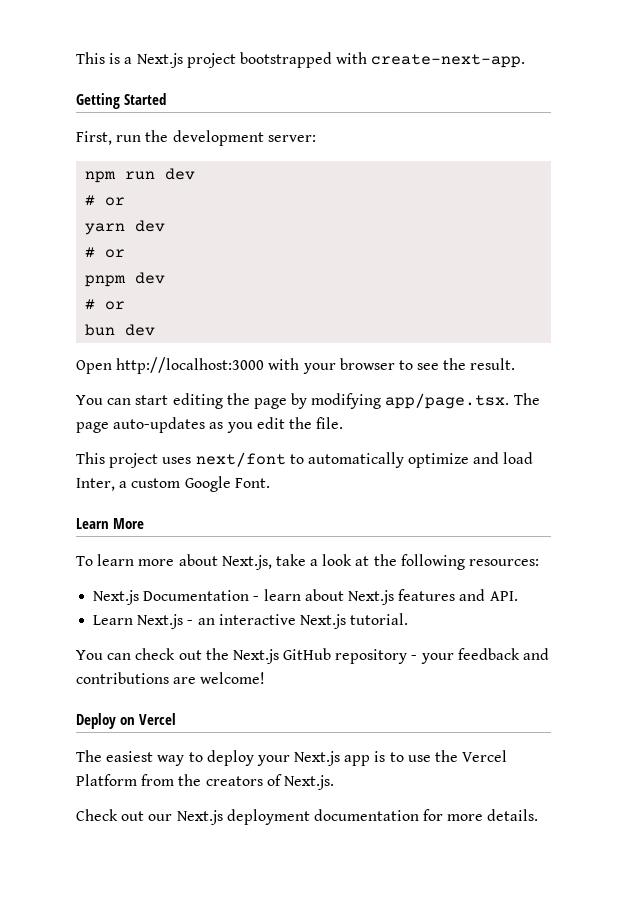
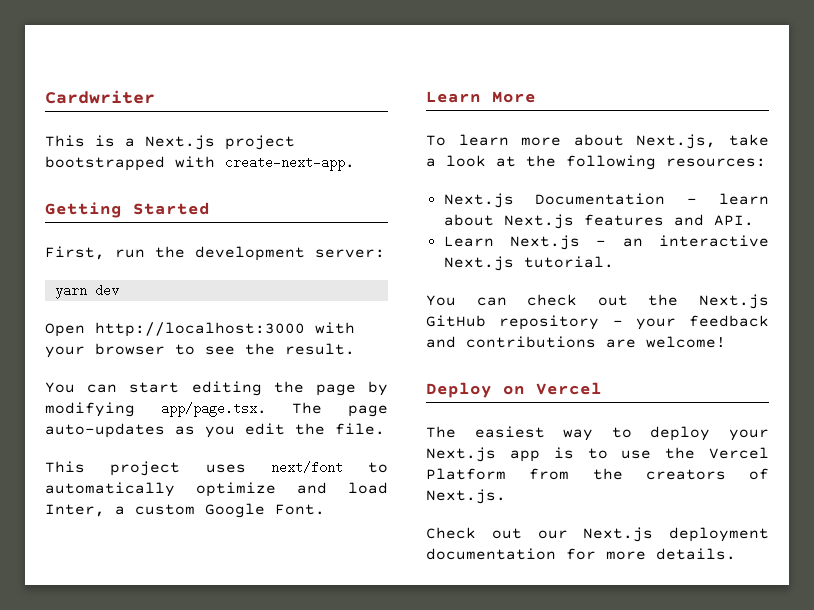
+ Cardwriter
- npm run dev
- # or
  yarn dev
- # or
- pnpm dev
- # or
- bun dev

